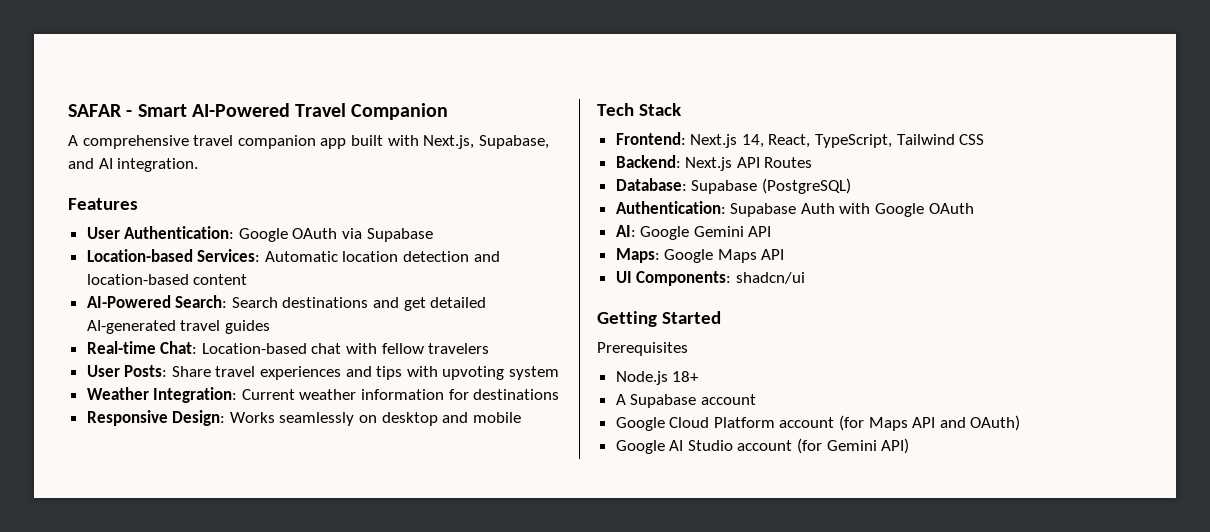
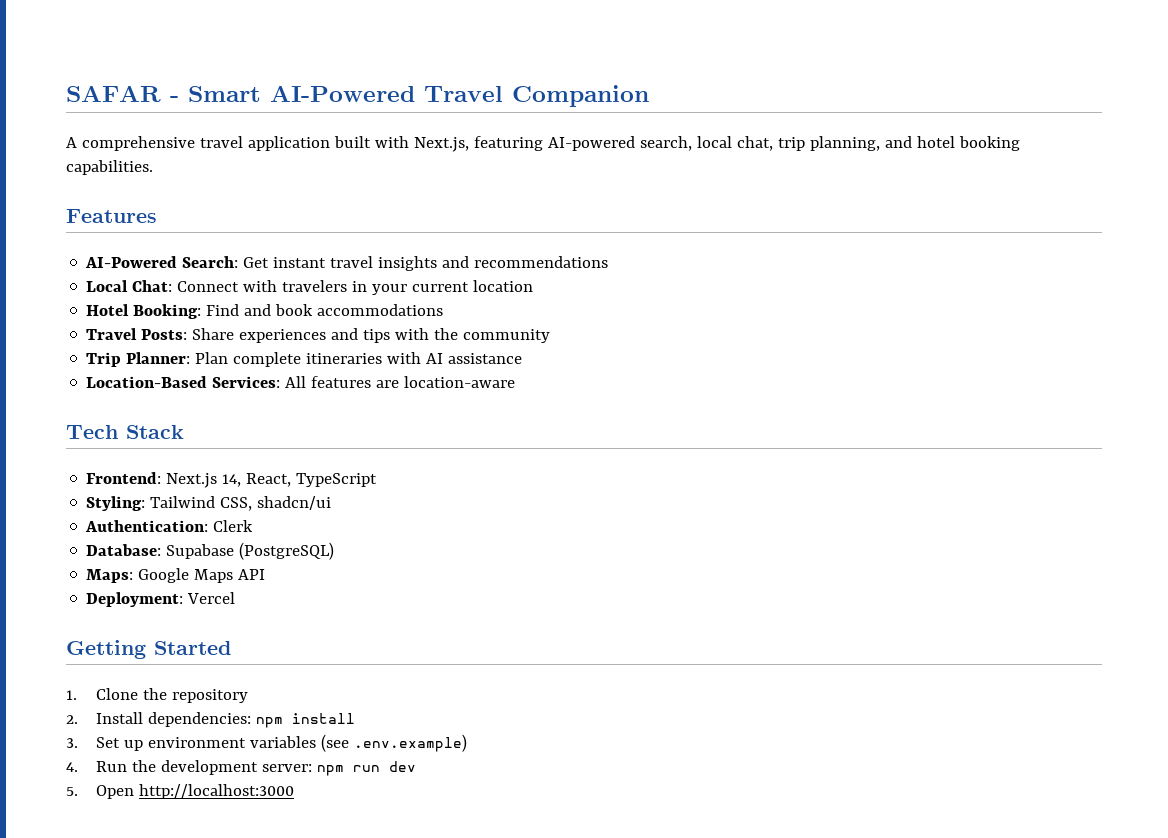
- A comprehensive travel companion app built with Next.js, Supabase, and AI integration.
+ A comprehensive travel application built with Next.js, featuring AI-powered search, local chat, trip planning, and hotel booking capabilities.
  Features
- User Authentication: Google OAuth via Supabase
- Location-based Services: Automatic location detection and location-based content
- AI-Powered Search: Search destinations and get detailed AI-generated travel guides
- Real-time Chat: Location-based chat with fellow travelers
- User Posts: Share travel experiences and tips with upvoting system
- Weather Integration: Current weather information for destinations
- Responsive Design: Works seamlessly on desktop and mobile
+ AI-Powered Search: Get instant travel insights and recommendations
+ Local Chat: Connect with travelers in your current location
+ Hotel Booking: Find and book accommodations
+ Travel Posts: Share experiences and tips with the community
+ Trip Planner: Plan complete itineraries with AI assistance
+ Location-Based Services: All features are location-aware
- Frontend: Next.js 14, React, TypeScript, Tailwind CSS
- Backend: Next.js API Routes
+ Frontend: Next.js 14, React, TypeScript
+ Styling: Tailwind CSS, shadcn/ui
+ Authentication: Clerk
  Database: Supabase (PostgreSQL)
- Authentication: Supabase Auth with Google OAuth
- AI: Google Gemini API
- UI Components: shadcn/ui
+ Deployment: Vercel
- Prerequisites
- Node.js 18+
- A Supabase account
- Google Cloud Platform account (for Maps API and OAuth)
- Google AI Studio account (for Gemini API)
+ 1. Clone the repository
+ 2. Install dependencies: npm install
+ 3. Set up environment variables (see .env.example)
+ 4. Run the development server: npm run dev
+ 5. Open http://localhost:3000

